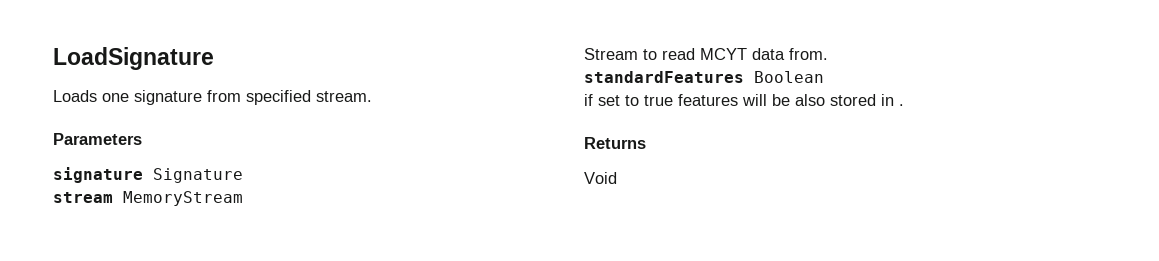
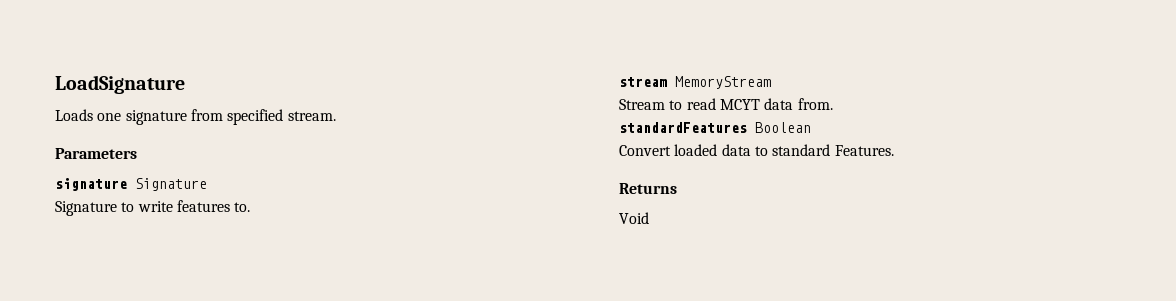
+ Signature to write features to.
- if set to true features will be also stored in .
+ Convert loaded data to standard Features.

